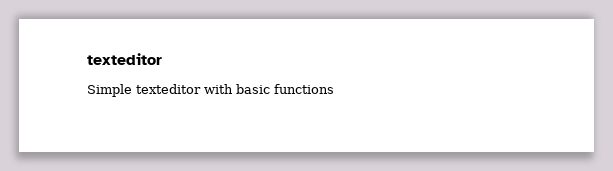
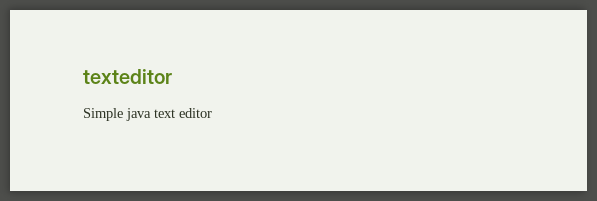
- Simple texteditor with basic functions
+ Simple java text editor

